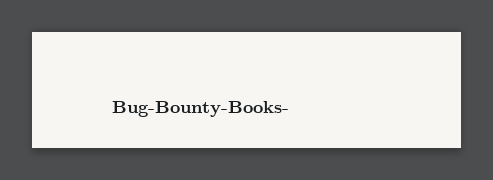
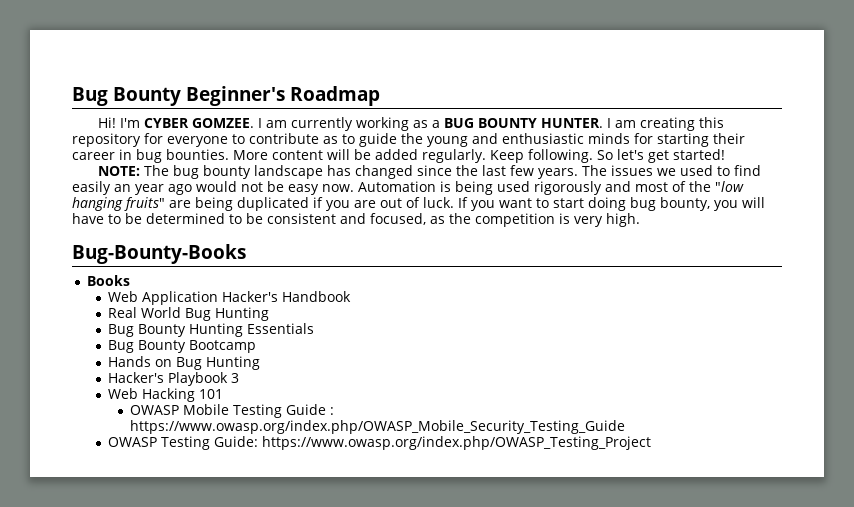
- Bug-Bounty-Books-
+ Bug Bounty Beginner's Roadmap
+ Hi! I'm CYBER GOMZEE. I am currently working as a BUG BOUNTY HUNTER. I am creating this repository for everyone to contribute as to guide the young and enthusiastic minds for starting their career in bug bounties. More content will be added regularly. Keep following. So let's get started!
+ NOTE: The bug bounty landscape has changed since the last few years. The issues we used to find easily an year ago would not be easy now. Automation is being used rigorously and most of the "low hanging fruits" are being duplicated if you are out of luck. If you want to start doing bug bounty, you will have to be determined to be consistent and focused, as the competition is very high.
+ Bug-Bounty-Books
+ Books
+ Web Application Hacker's Handbook
+ Real World Bug Hunting
+ Bug Bounty Hunting Essentials
+ Bug Bounty Bootcamp
+ Hands on Bug Hunting
+ Hacker's Playbook 3
+ Web Hacking 101
+ OWASP Mobile Testing Guide : https://www.owasp.org/index.php/OWASP_Mobile_Security_Testing_Guide
+ OWASP Testing Guide: https://www.owasp.org/index.php/OWASP_Testing_Project

